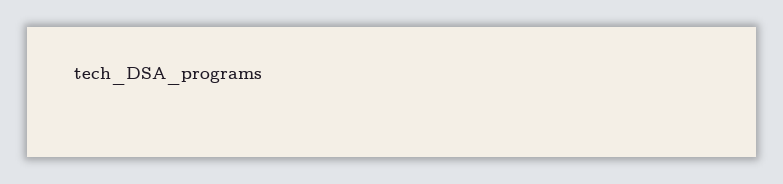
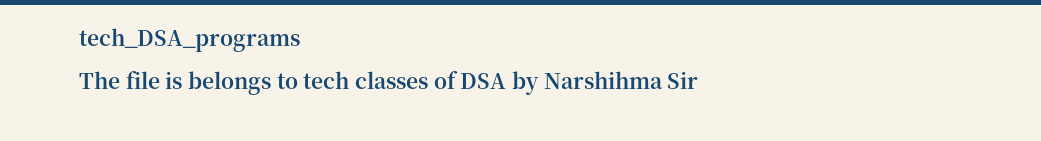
+ The file is belongs to tech classes of DSA by Narshihma Sir

